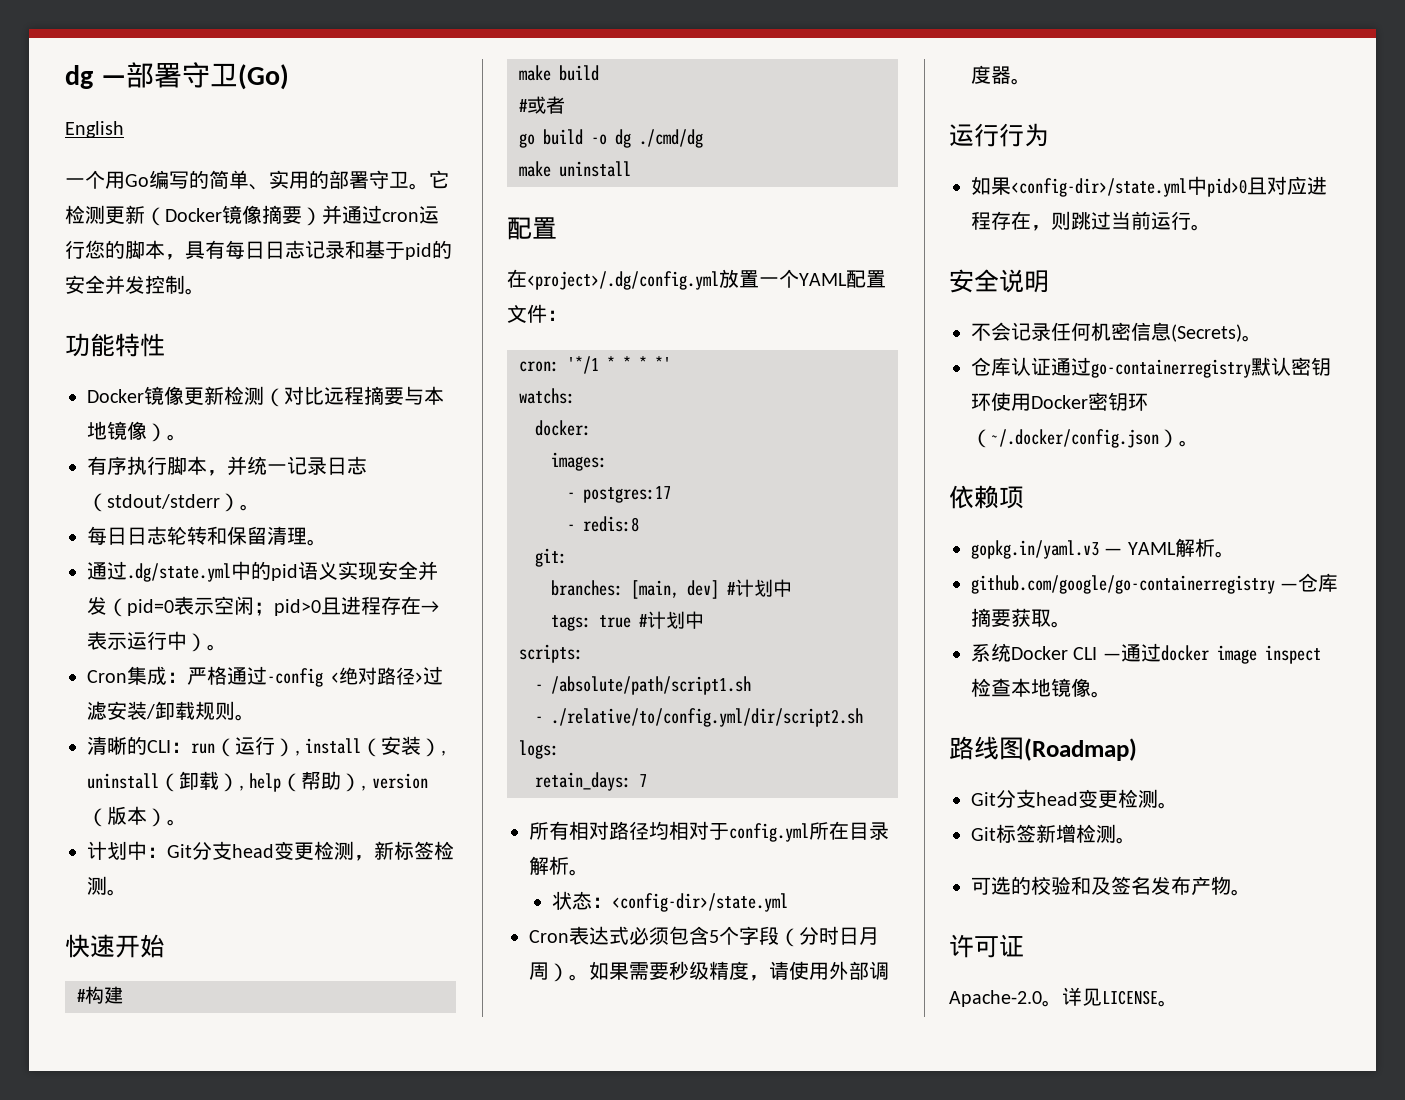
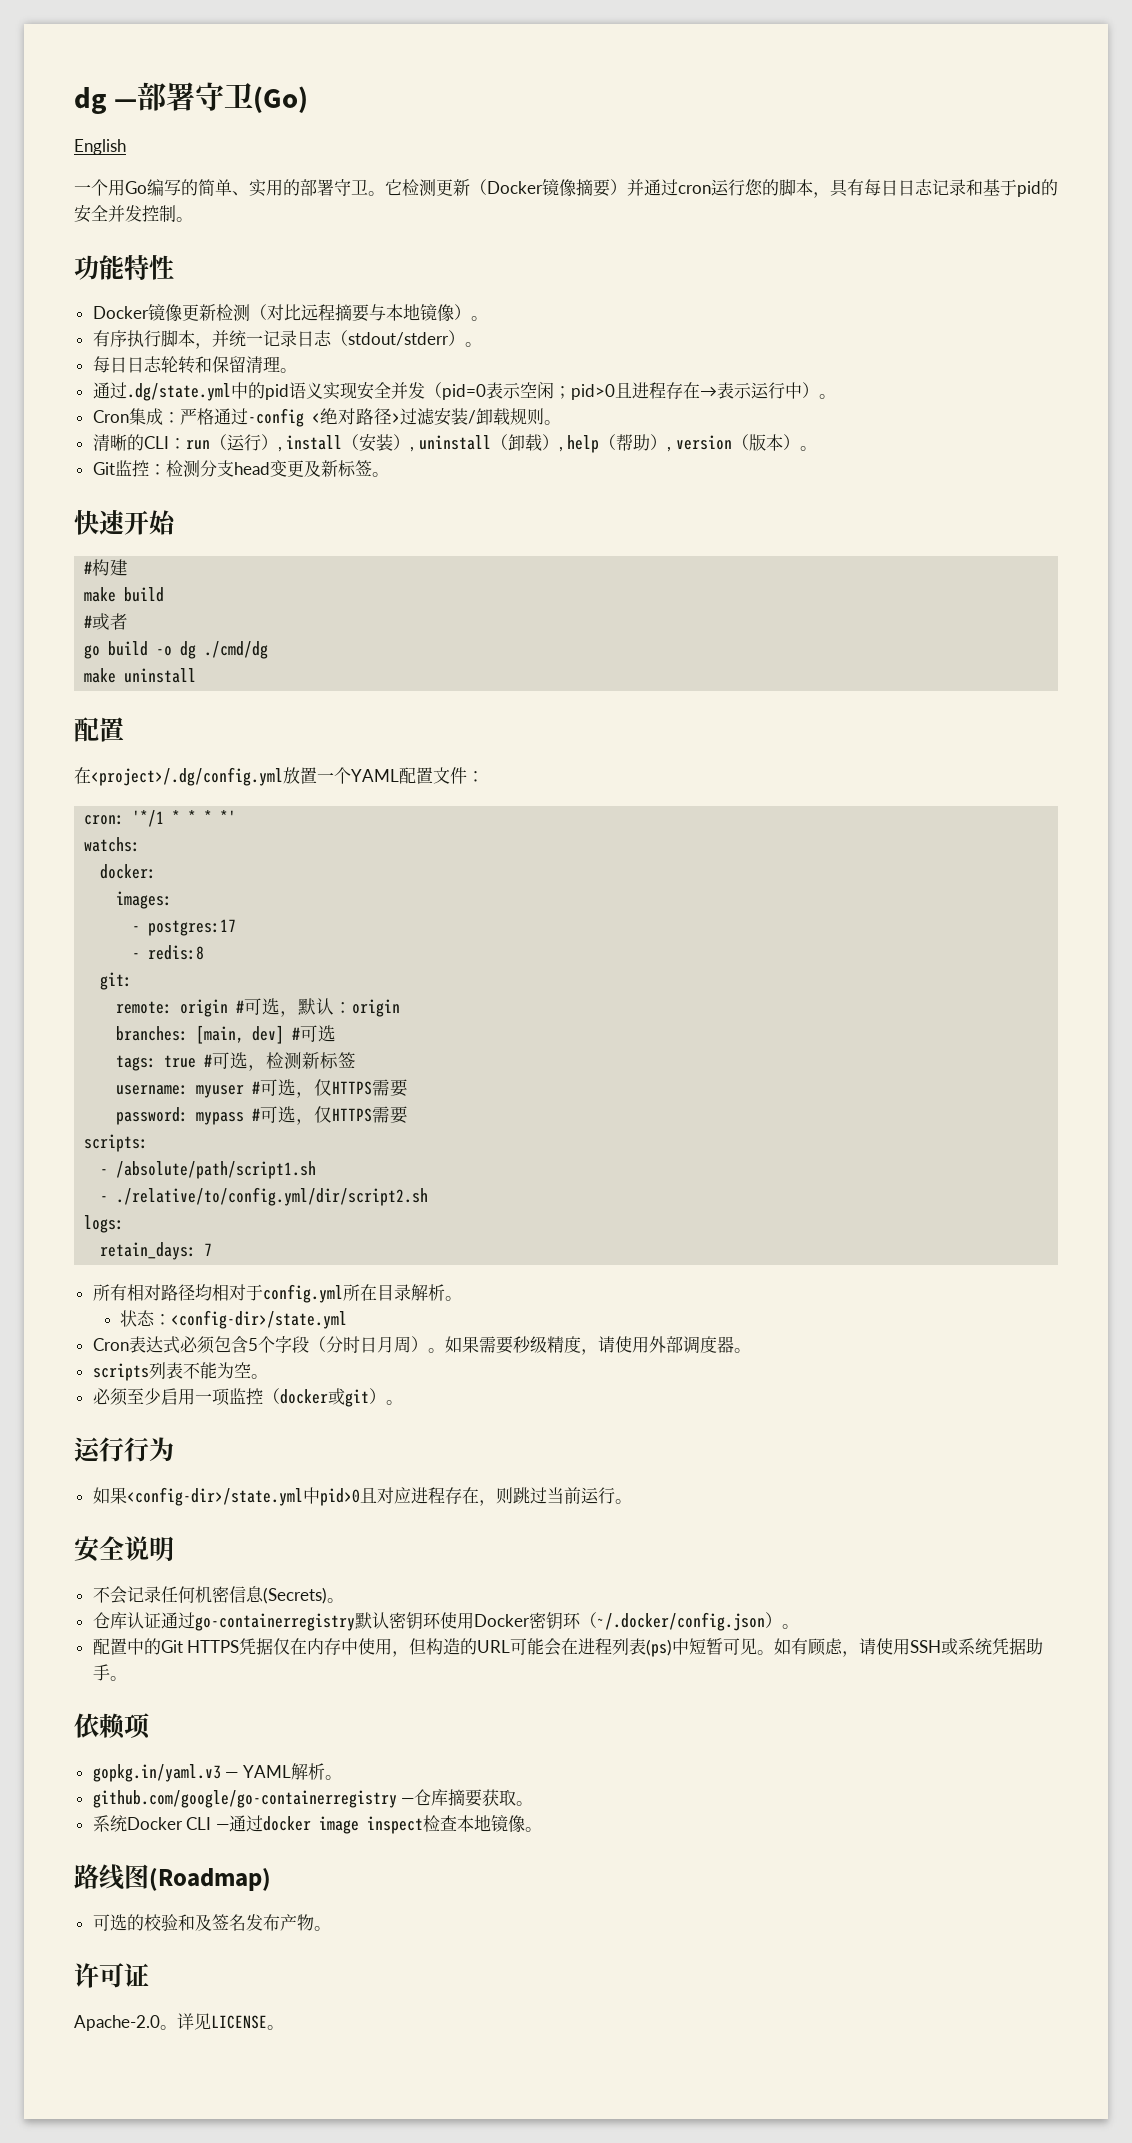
- 计划中：Git分支head变更检测，新标签检测。
+ Git监控：检测分支head变更及新标签。
+ remote: origin #可选，默认：origin
- branches: [main, dev] #计划中
+ branches: [main, dev] #可选
- tags: true #计划中
+ tags: true #可选，检测新标签
+ username: myuser #可选，仅HTTPS需要
+ password: mypass #可选，仅HTTPS需要
+ scripts列表不能为空。
+ 必须至少启用一项监控（docker或git）。
+ 配置中的Git HTTPS凭据仅在内存中使用，但构造的URL可能会在进程列表(ps)中短暂可见。如有顾虑，请使用SSH或系统凭据助手。
- Git分支head变更检测。
- Git标签新增检测。

